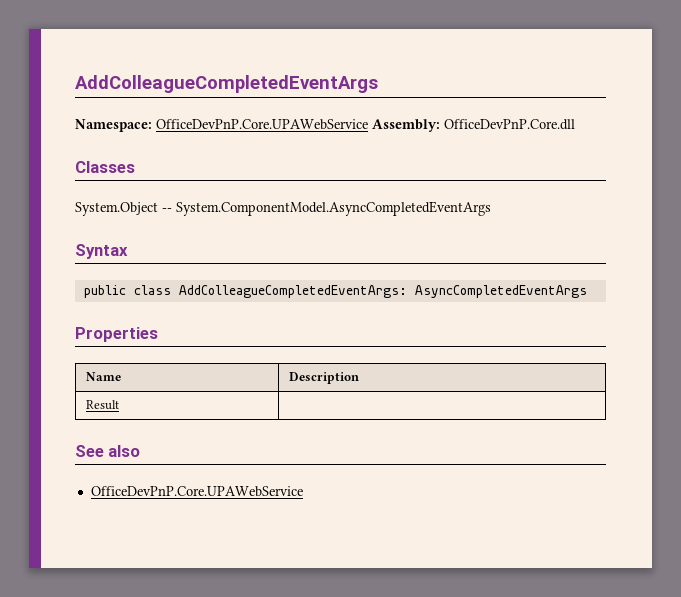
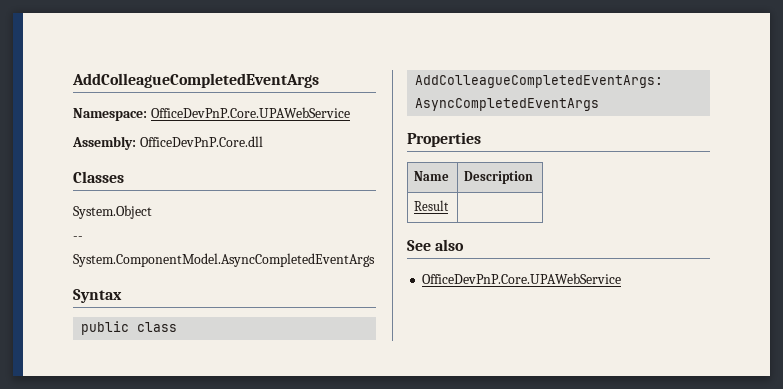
- Namespace: OfficeDevPnP.Core.UPAWebService Assembly: OfficeDevPnP.Core.dll
+ Namespace: OfficeDevPnP.Core.UPAWebService
+ Assembly: OfficeDevPnP.Core.dll
- System.Object -- System.ComponentModel.AsyncCompletedEventArgs
+ System.Object
+ -- System.ComponentModel.AsyncCompletedEventArgs

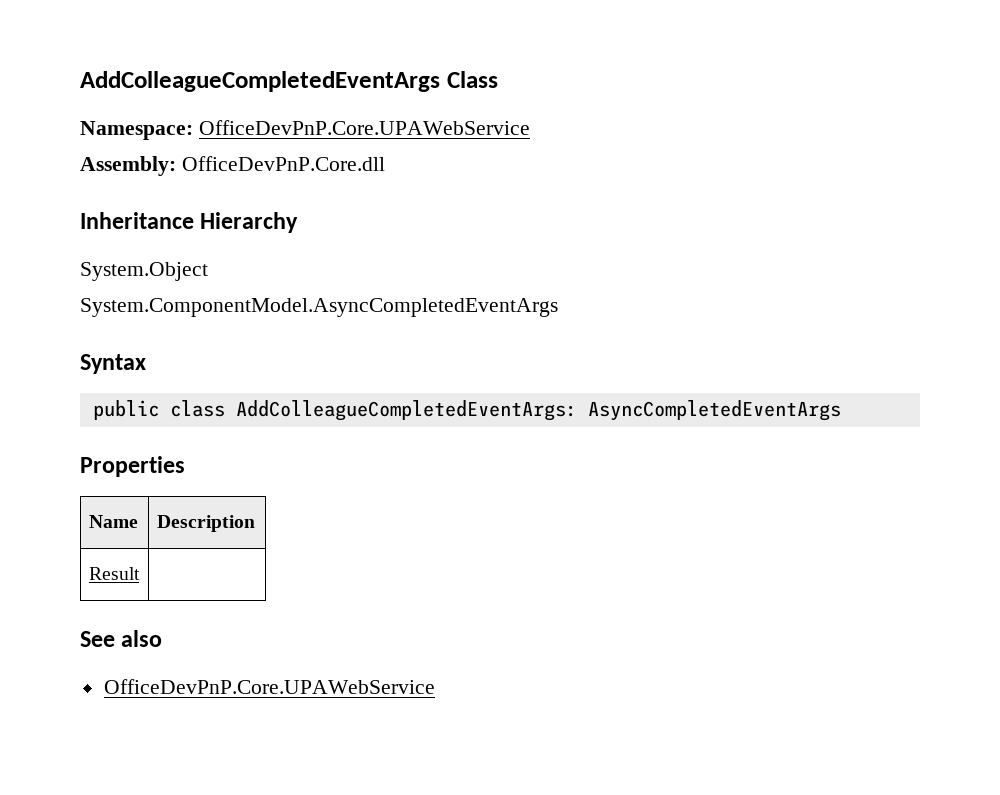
- AddColleagueCompletedEventArgs
+ AddColleagueCompletedEventArgs Class
- Classes
+ Inheritance Hierarchy
- -- System.ComponentModel.AsyncCompletedEventArgs
+ System.ComponentModel.AsyncCompletedEventArgs

